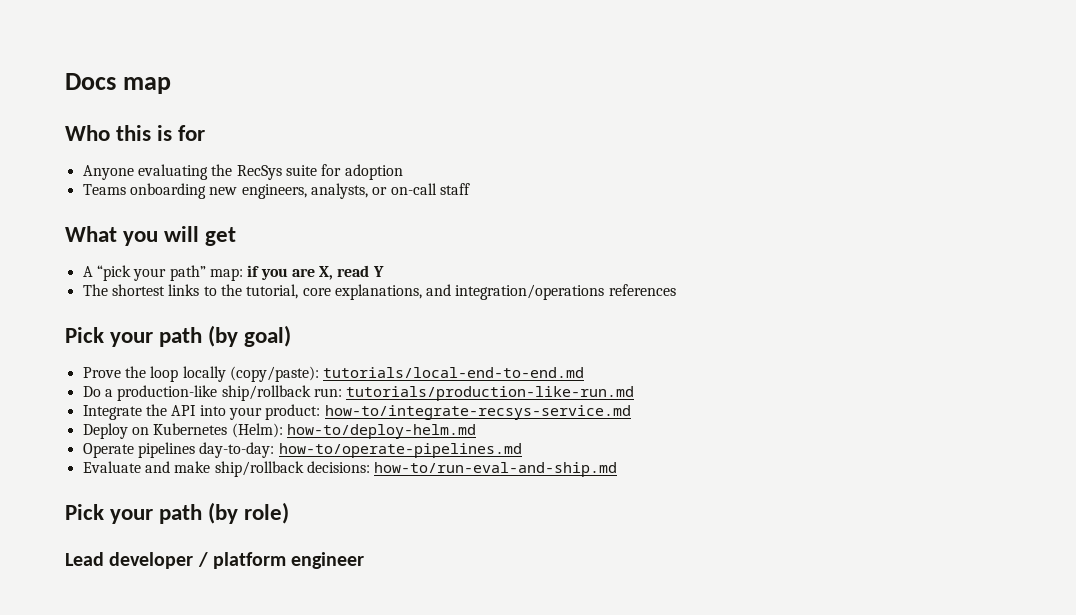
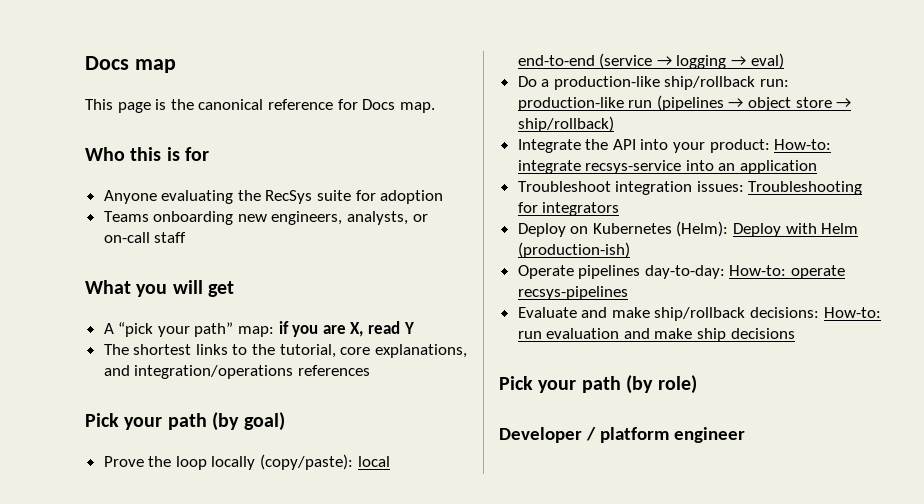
+ This page is the canonical reference for Docs map.
- Prove the loop locally (copy/paste): tutorials/local-end-to-end.md
+ Prove the loop locally (copy/paste): local end-to-end (service → logging → eval)
- Do a production-like ship/rollback run: tutorials/production-like-run.md
+ Do a production-like ship/rollback run: production-like run (pipelines → object store → ship/rollback)
- Integrate the API into your product: how-to/integrate-recsys-service.md
+ Integrate the API into your product: How-to: integrate recsys-service into an application
+ Troubleshoot integration issues: Troubleshooting for integrators
- Deploy on Kubernetes (Helm): how-to/deploy-helm.md
+ Deploy on Kubernetes (Helm): Deploy with Helm (production-ish)
- Operate pipelines day-to-day: how-to/operate-pipelines.md
+ Operate pipelines day-to-day: How-to: operate recsys-pipelines
- Evaluate and make ship/rollback decisions: how-to/run-eval-and-ship.md
+ Evaluate and make ship/rollback decisions: How-to: run evaluation and make ship decisions
- Lead developer / platform engineer
+ Developer / platform engineer

